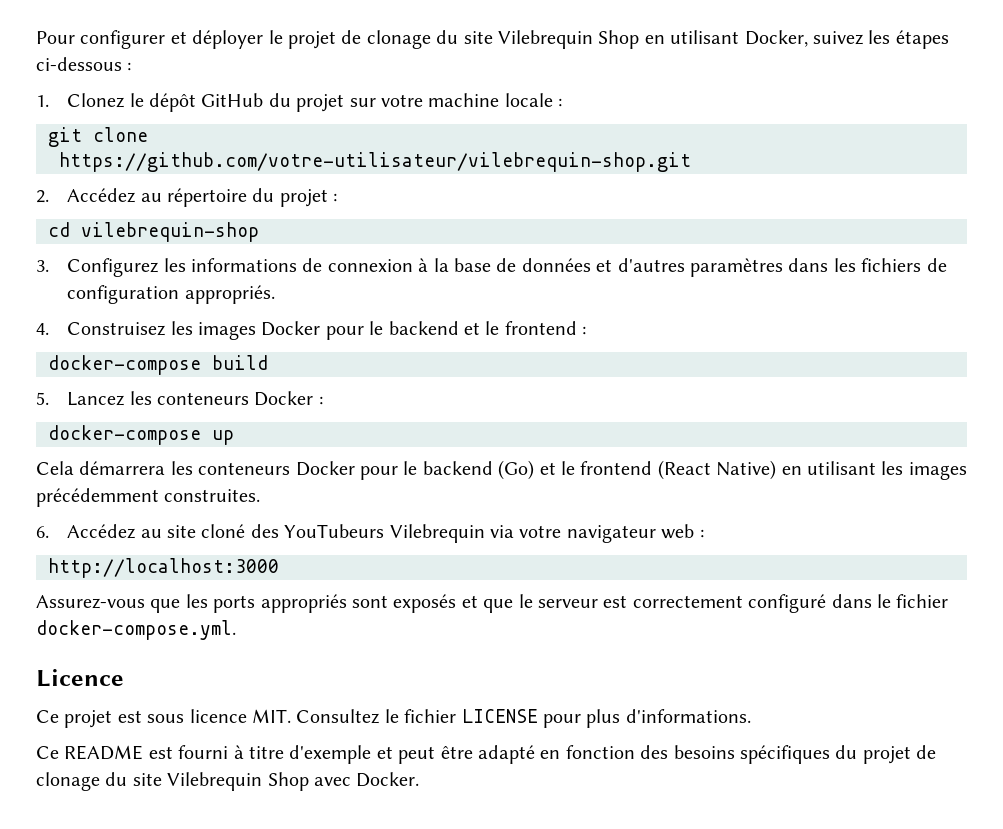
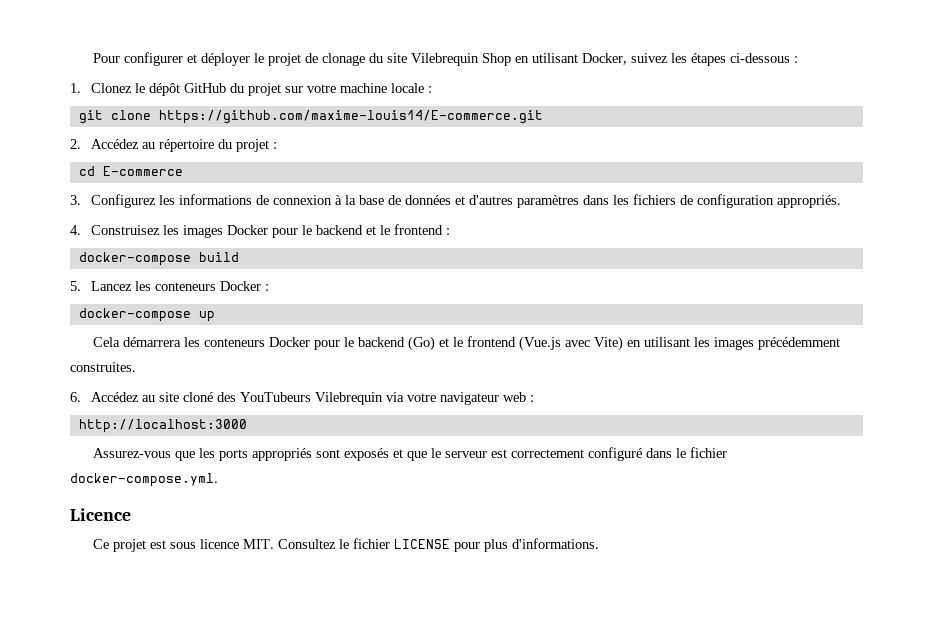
- git clone
- https://github.com/votre-utilisateur/vilebrequin-shop.git
+ git clone https://github.com/maxime-louis14/E-commerce.git
- cd vilebrequin-shop
+ cd E-commerce
- Cela démarrera les conteneurs Docker pour le backend (Go) et le frontend (React Native) en utilisant les images précédemment construites.
+ Cela démarrera les conteneurs Docker pour le backend (Go) et le frontend (Vue.js avec Vite) en utilisant les images précédemment construites.
- Ce README est fourni à titre d'exemple et peut être adapté en fonction des besoins spécifiques du projet de clonage du site Vilebrequin Shop avec Docker.

